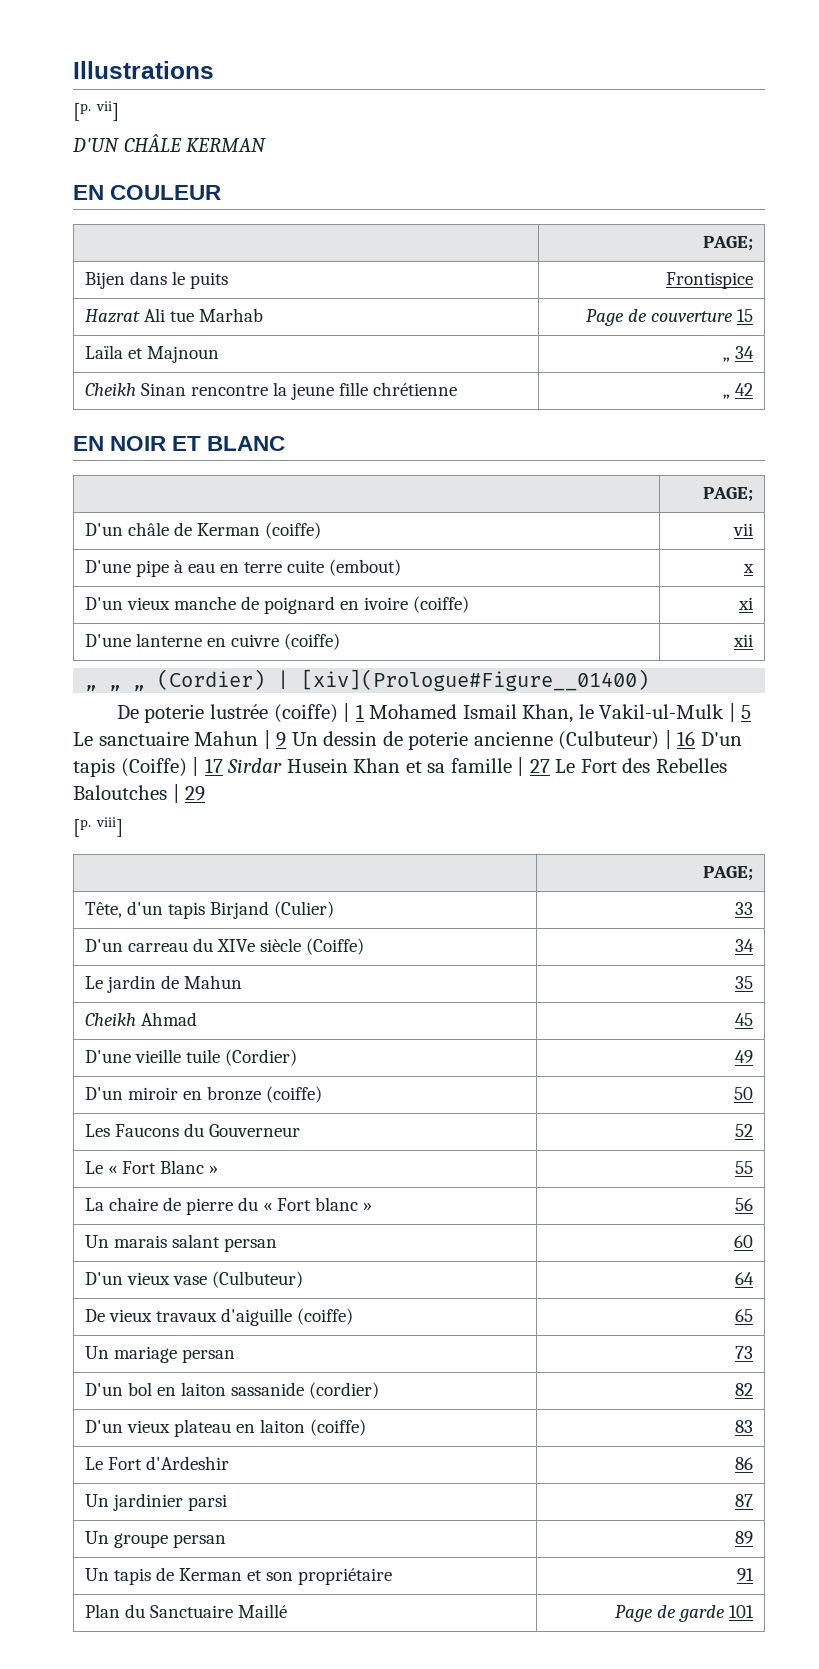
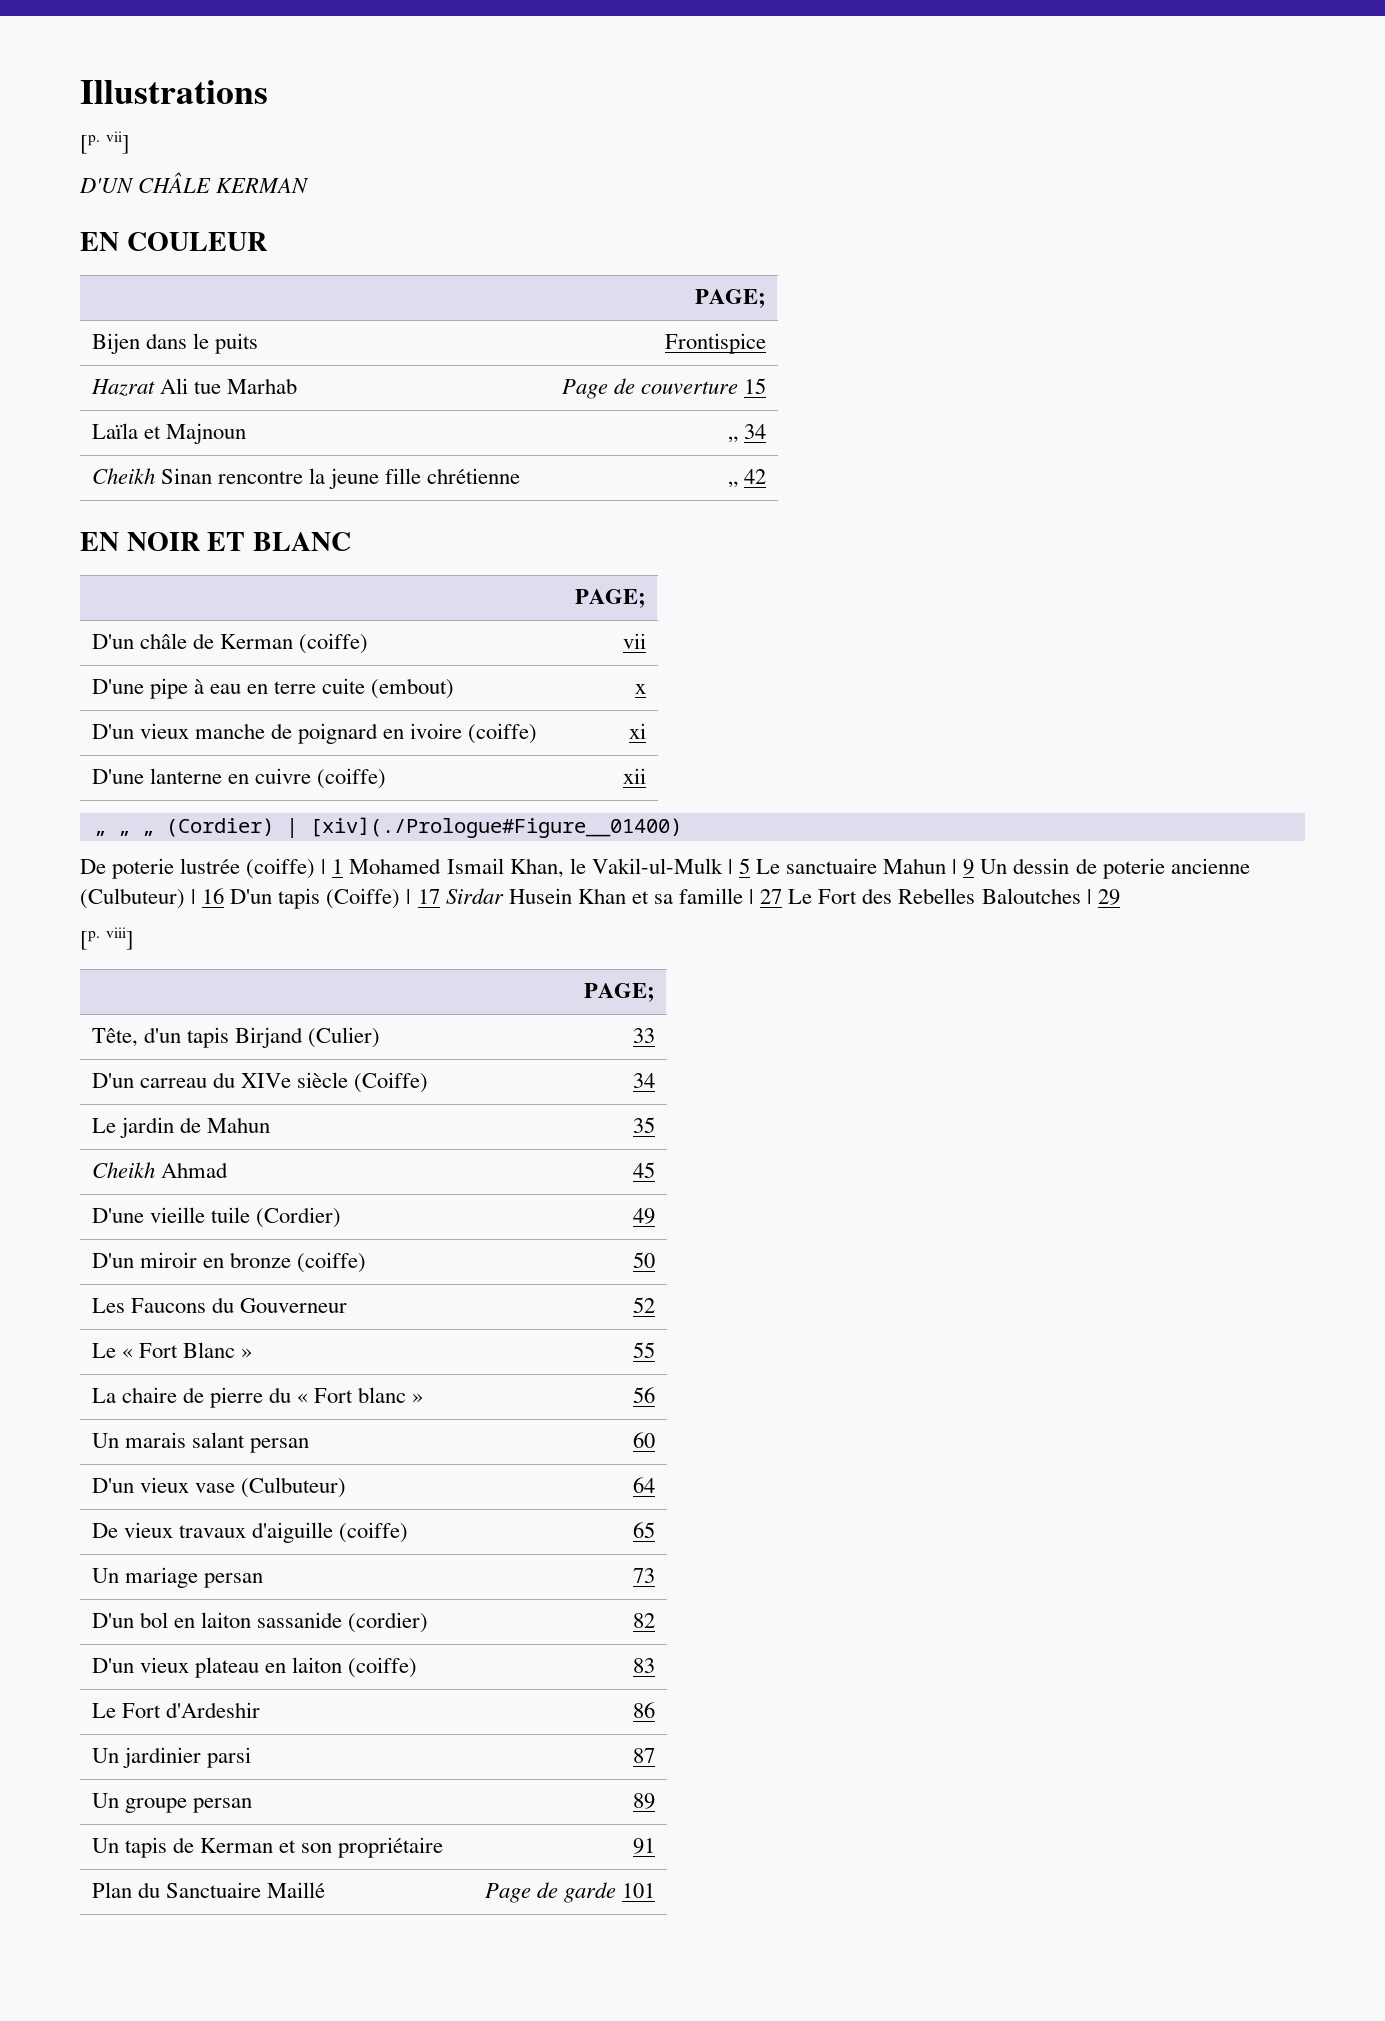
- „ „ „ (Cordier) | [xiv](Prologue#Figure__01400)
+ „ „ „ (Cordier) | [xiv](./Prologue#Figure__01400)

